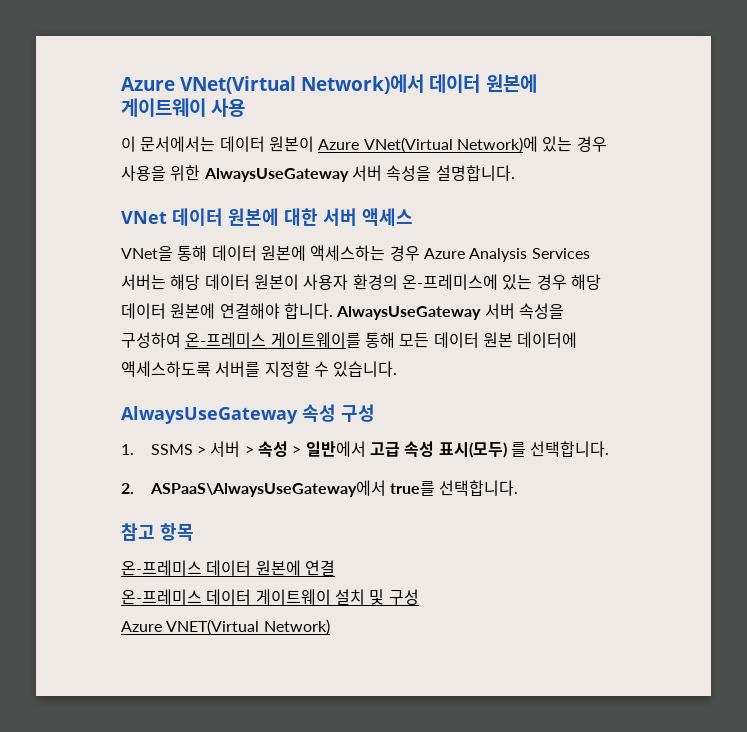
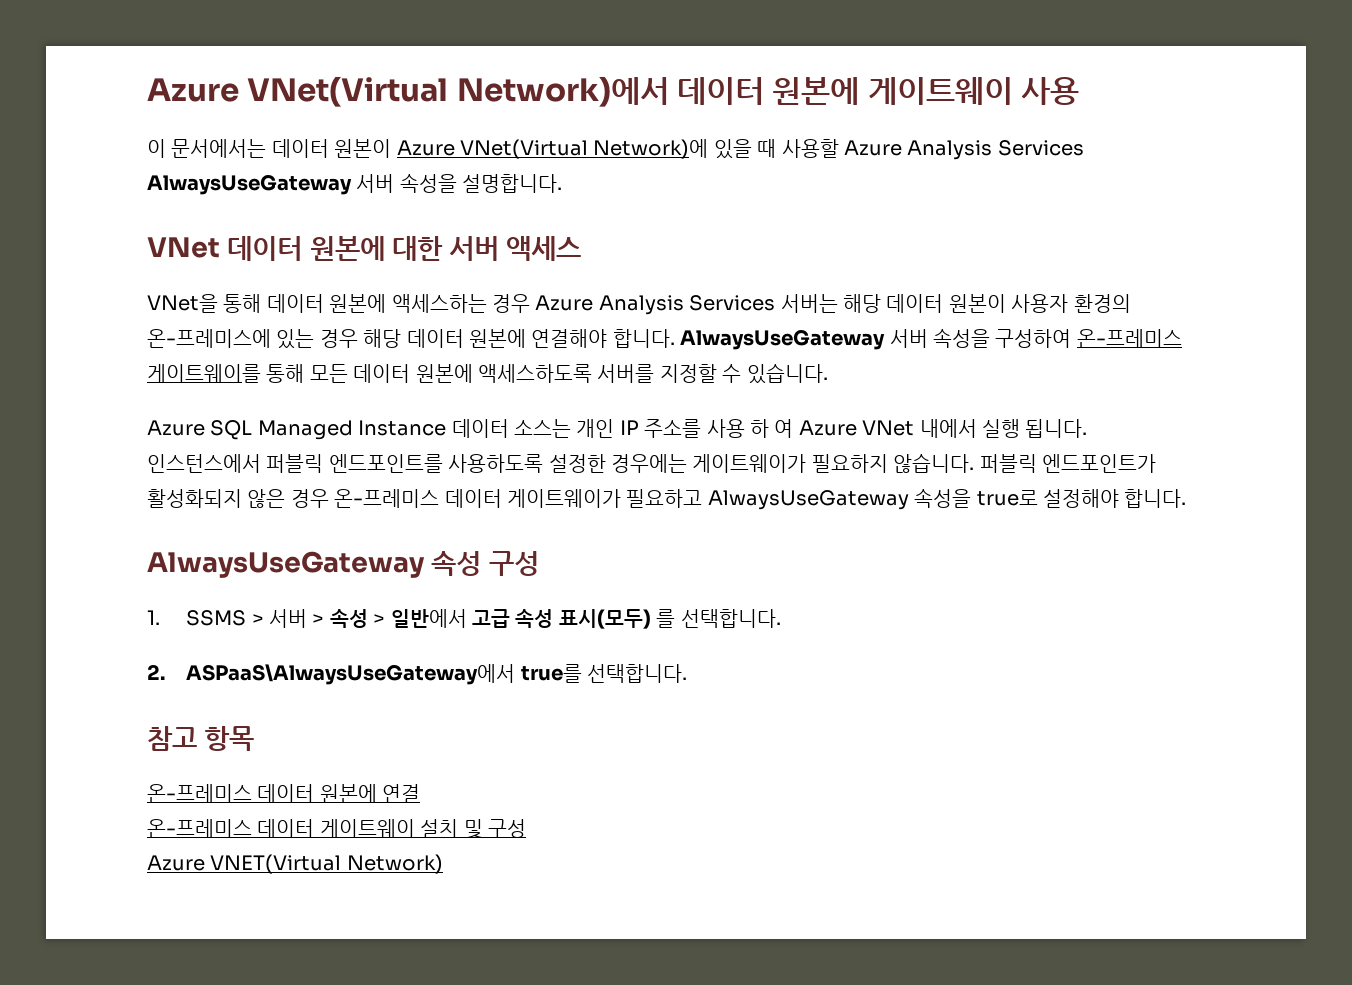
- 이 문서에서는 데이터 원본이 Azure VNet(Virtual Network)에 있는 경우 사용을 위한 AlwaysUseGateway 서버 속성을 설명합니다.
+ 이 문서에서는 데이터 원본이 Azure VNet(Virtual Network)에 있을 때 사용할 Azure Analysis Services AlwaysUseGateway 서버 속성을 설명합니다.
- AlwaysUseGateway 서버 속성을 구성하여 온-프레미스 게이트웨이를 통해 모든 데이터 원본 데이터에 액세스하도록 서버를 지정할 수 있습니다.
+ AlwaysUseGateway 서버 속성을 구성하여 온-프레미스 게이트웨이를 통해 모든 데이터 원본에 액세스하도록 서버를 지정할 수 있습니다.
+ Azure SQL Managed Instance 데이터 소스는 개인 IP 주소를 사용 하 여 Azure VNet 내에서 실행 됩니다. 인스턴스에서 퍼블릭 엔드포인트를 사용하도록 설정한 경우에는 게이트웨이가 필요하지 않습니다. 퍼블릭 엔드포인트가 활성화되지 않은 경우 온-프레미스 데이터 게이트웨이가 필요하고 AlwaysUseGateway 속성을 true로 설정해야 합니다.

